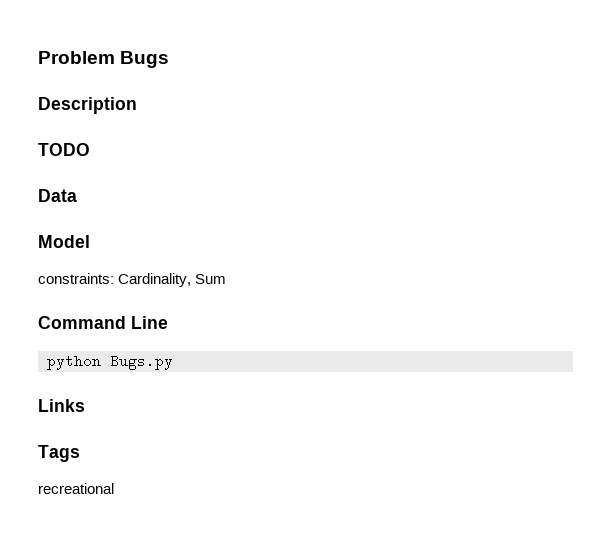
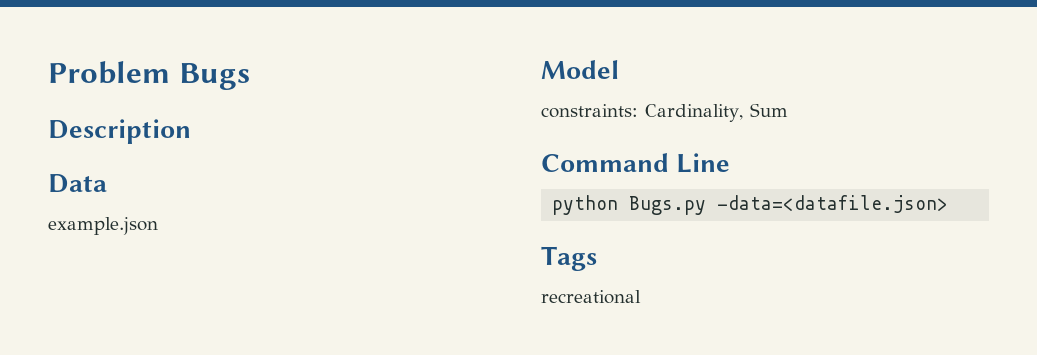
- TODO
  Data
+ example.json
- python Bugs.py
- Links
+ python Bugs.py -data=<datafile.json>

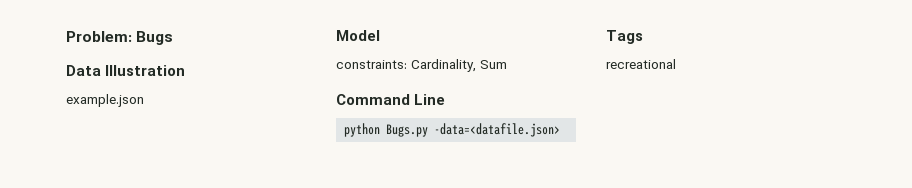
- Problem Bugs
+ Problem: Bugs
- Description
- Data
+ Data Illustration

